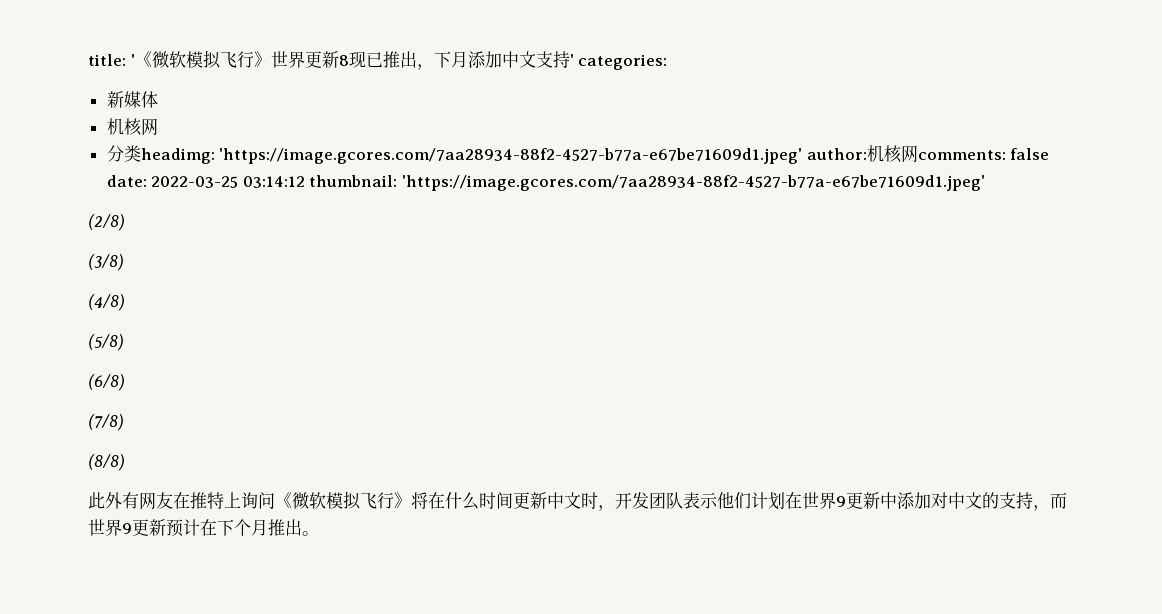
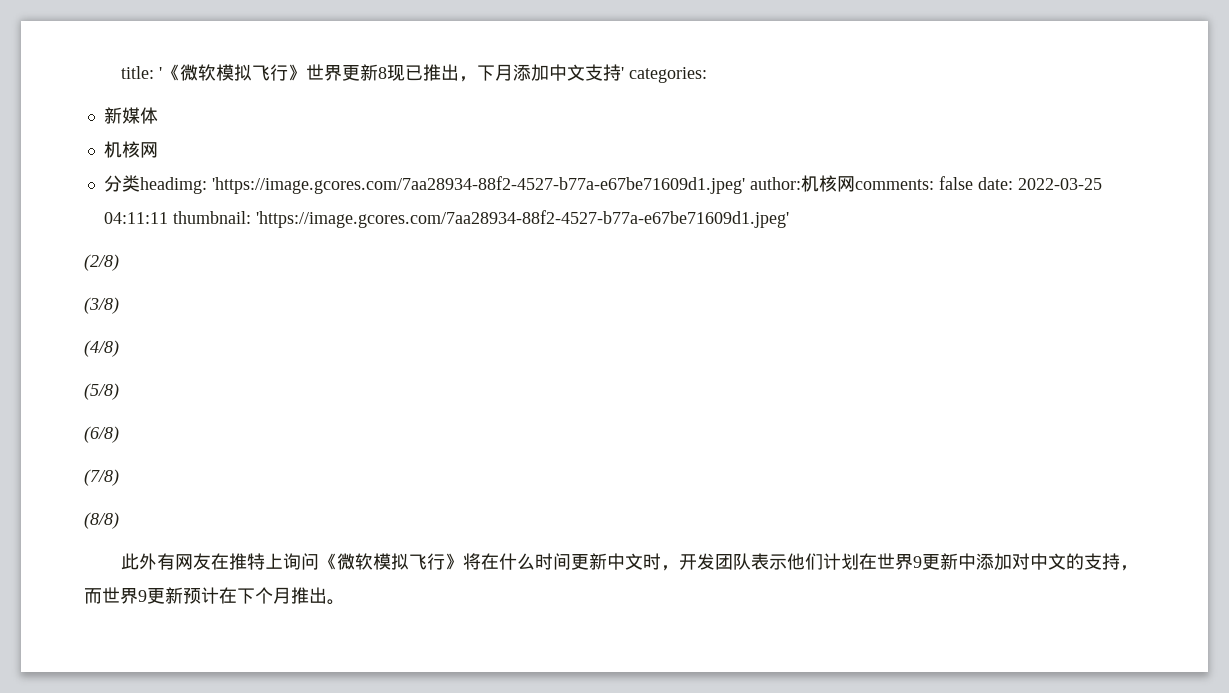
- 分类headimg: 'https://image.gcores.com/7aa28934-88f2-4527-b77a-e67be71609d1.jpeg' author:机核网comments: false date: 2022-03-25 03:14:12 thumbnail: 'https://image.gcores.com/7aa28934-88f2-4527-b77a-e67be71609d1.jpeg'
+ 分类headimg: 'https://image.gcores.com/7aa28934-88f2-4527-b77a-e67be71609d1.jpeg' author:机核网comments: false date: 2022-03-25 04:11:11 thumbnail: 'https://image.gcores.com/7aa28934-88f2-4527-b77a-e67be71609d1.jpeg'

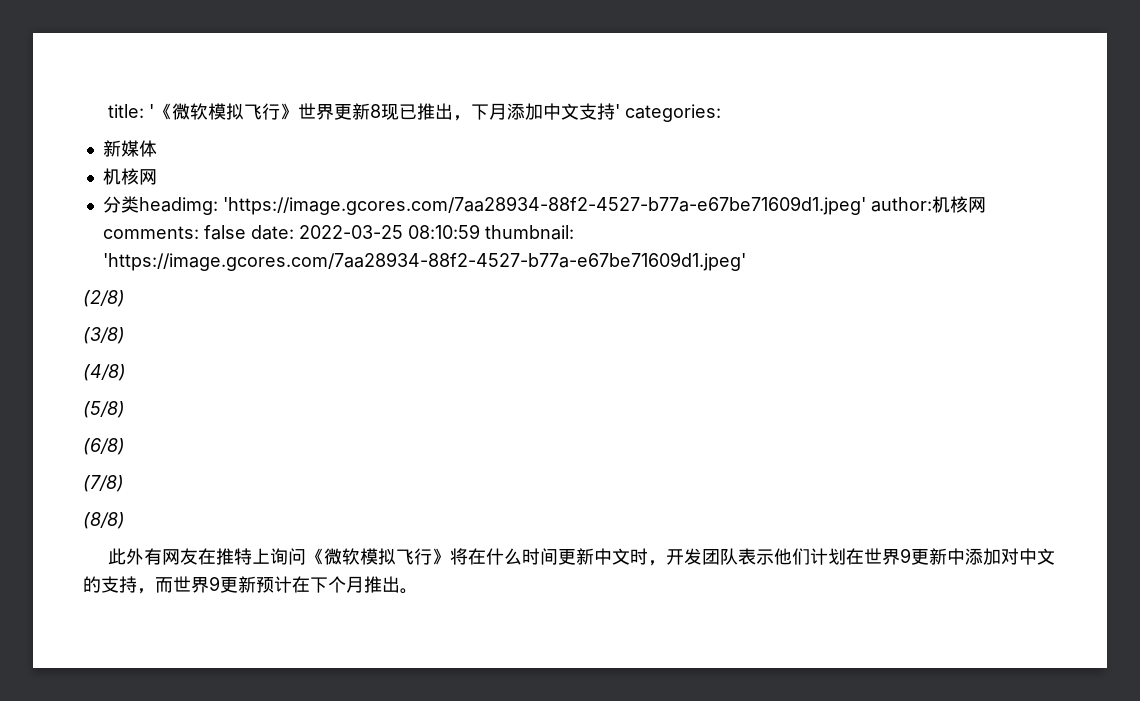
- 分类headimg: 'https://image.gcores.com/7aa28934-88f2-4527-b77a-e67be71609d1.jpeg' author:机核网comments: false date: 2022-03-25 04:11:11 thumbnail: 'https://image.gcores.com/7aa28934-88f2-4527-b77a-e67be71609d1.jpeg'
+ 分类headimg: 'https://image.gcores.com/7aa28934-88f2-4527-b77a-e67be71609d1.jpeg' author:机核网comments: false date: 2022-03-25 08:10:59 thumbnail: 'https://image.gcores.com/7aa28934-88f2-4527-b77a-e67be71609d1.jpeg'

